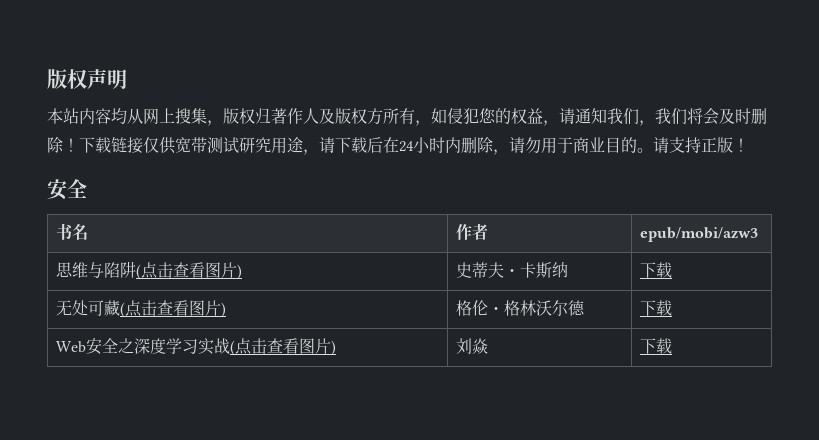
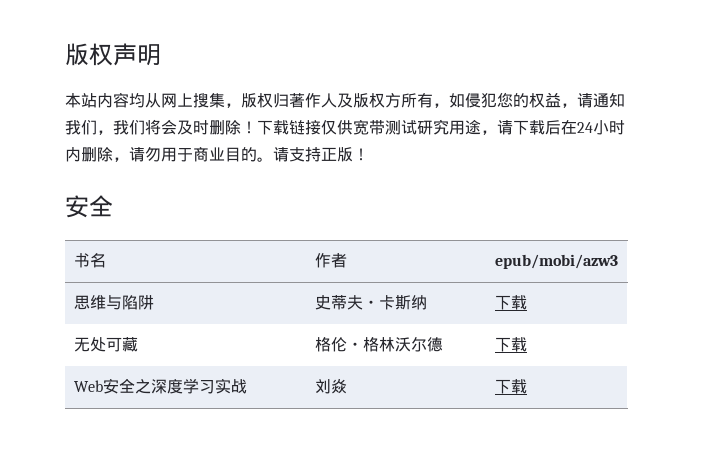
- 思维与陷阱(点击查看图片) | 史蒂夫・卡斯纳 | 下载
+ 思维与陷阱 | 史蒂夫・卡斯纳 | 下载
- 无处可藏(点击查看图片) | 格伦・格林沃尔德 | 下载
+ 无处可藏 | 格伦・格林沃尔德 | 下载
- Web安全之深度学习实战(点击查看图片) | 刘焱 | 下载
+ Web安全之深度学习实战 | 刘焱 | 下载

